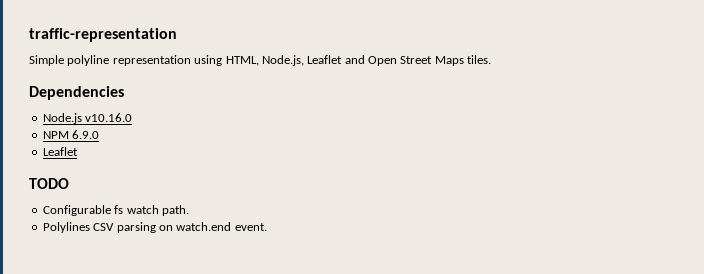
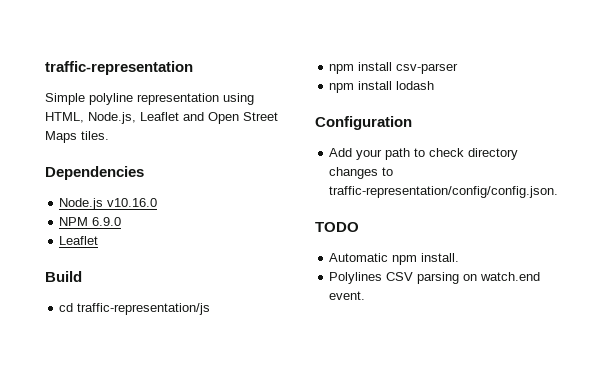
+ Build
+ cd traffic-representation/js
+ npm install csv-parser
+ npm install lodash
+ Configuration
+ Add your path to check directory changes to traffic-representation/config/config.json.
  TODO
- Configurable fs watch path.
+ Automatic npm install.

